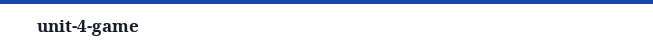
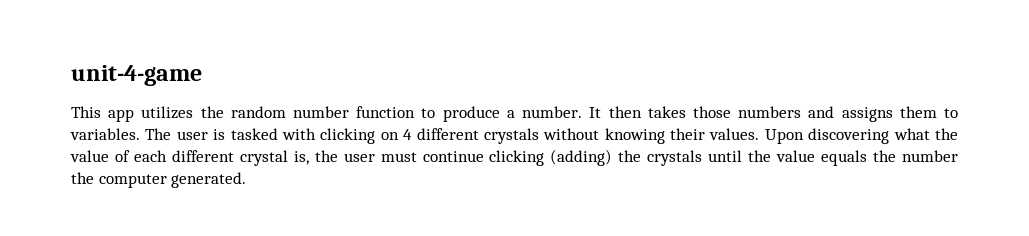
+ This app utilizes the random number function to produce a number. It then takes those numbers and assigns them to variables. The user is tasked with clicking on 4 different crystals without knowing their values. Upon discovering what the value of each different crystal is, the user must continue clicking (adding) the crystals until the value equals the number the computer generated.

